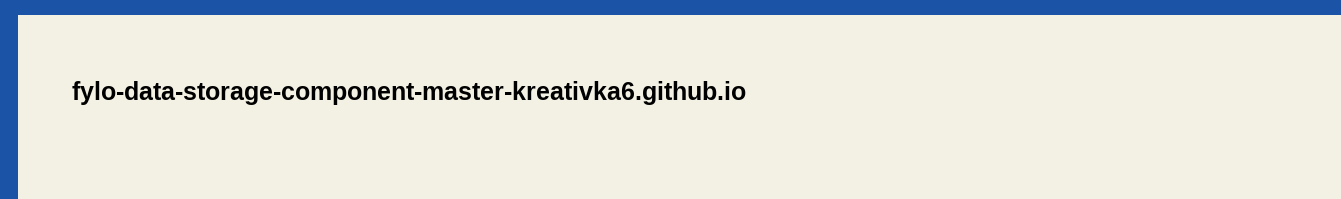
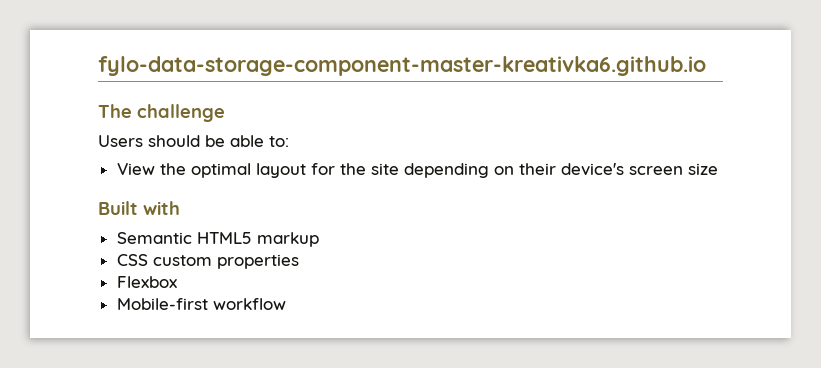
+ The challenge
+ Users should be able to:
+ View the optimal layout for the site depending on their device's screen size
+ Built with
+ Semantic HTML5 markup
+ CSS custom properties
+ Flexbox
+ Mobile-first workflow

